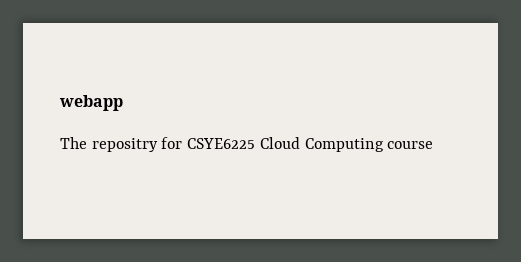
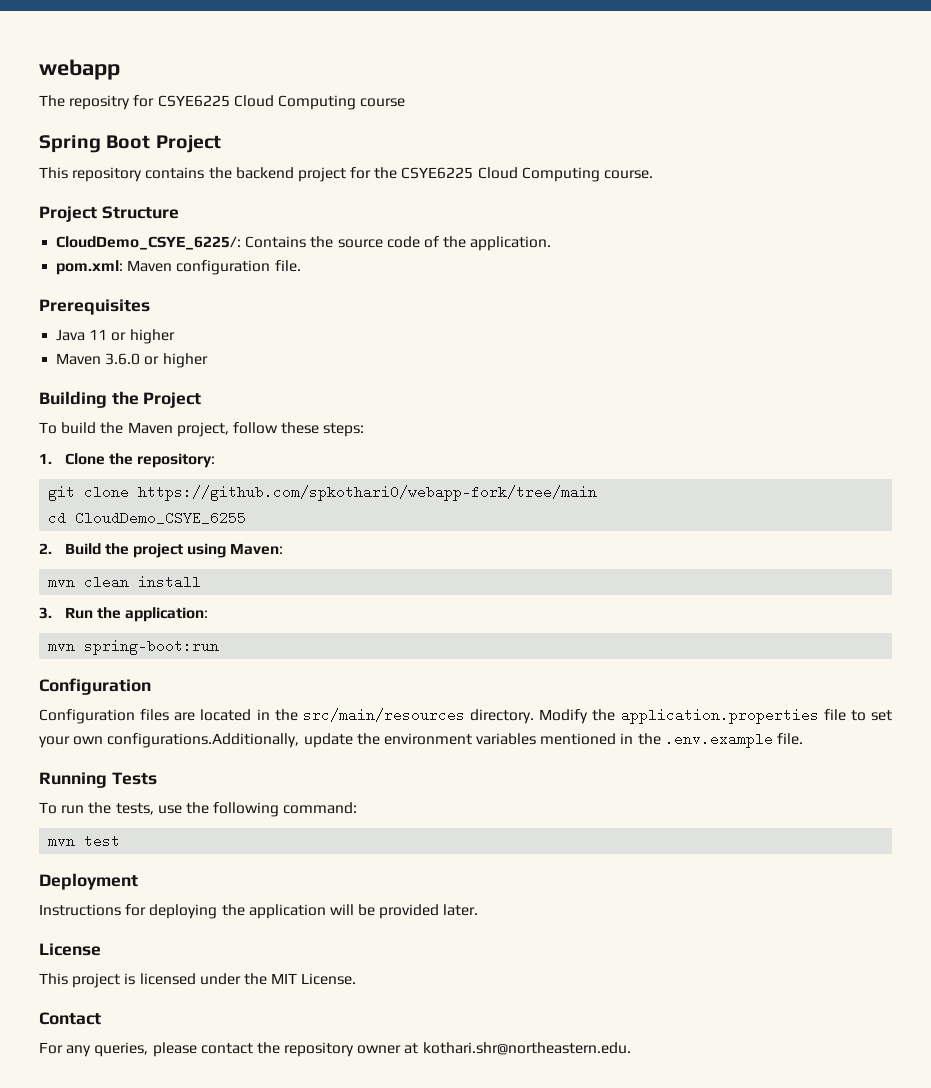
+ Spring Boot Project
+ This repository contains the backend project for the CSYE6225 Cloud Computing course.
+ Project Structure
+ CloudDemo_CSYE_6225/: Contains the source code of the application.
+ pom.xml: Maven configuration file.
+ Prerequisites
+ Java 11 or higher
+ Maven 3.6.0 or higher
+ Building the Project
+ To build the Maven project, follow these steps:
+ 1. Clone the repository:
+ git clone https://github.com/spkothari0/webapp-fork/tree/main
+ cd CloudDemo_CSYE_6255
+ 2. Build the project using Maven:
+ mvn clean install
+ 3. Run the application:
+ mvn spring-boot:run
+ Configuration
+ Configuration files are located in the src/main/resources directory. Modify the application.properties file to set your own configurations.Additionally, update the environment variables mentioned in the .env.example file.
+ Running Tests
+ To run the tests, use the following command:
+ mvn test
+ Deployment
+ Instructions for deploying the application will be provided later.
+ License
+ This project is licensed under the MIT License.
+ Contact
+ For any queries, please contact the repository owner at kothari.shr@northeastern.edu.

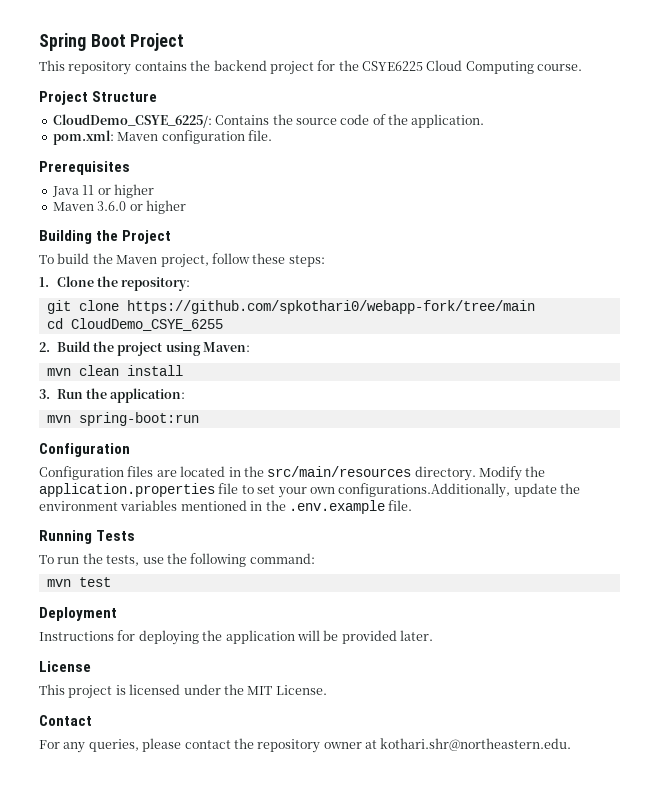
- webapp
- The repositry for CSYE6225 Cloud Computing course

